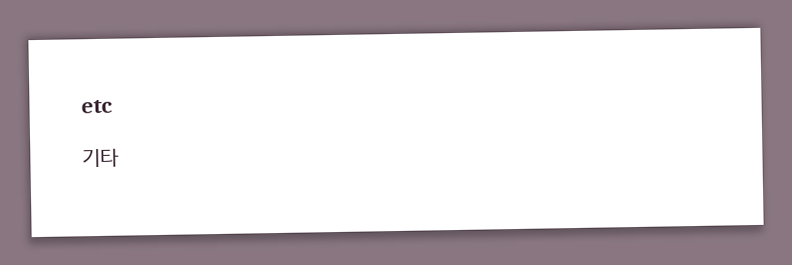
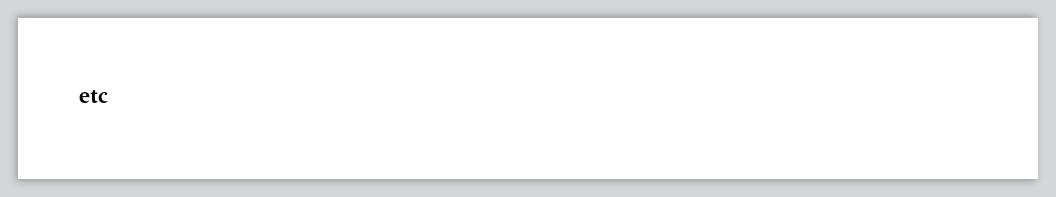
- 기타

